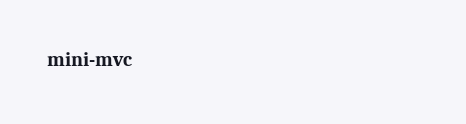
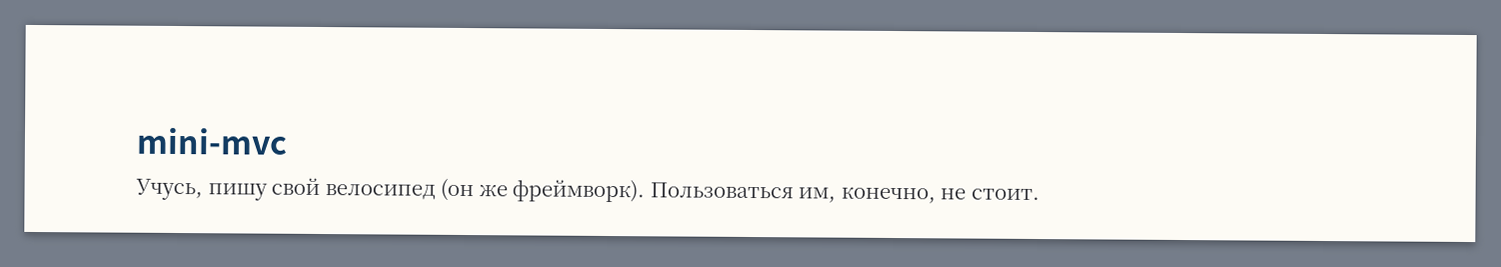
+ Учусь, пишу свой велосипед (он же фреймворк). Пользоваться им, конечно, не стоит.

